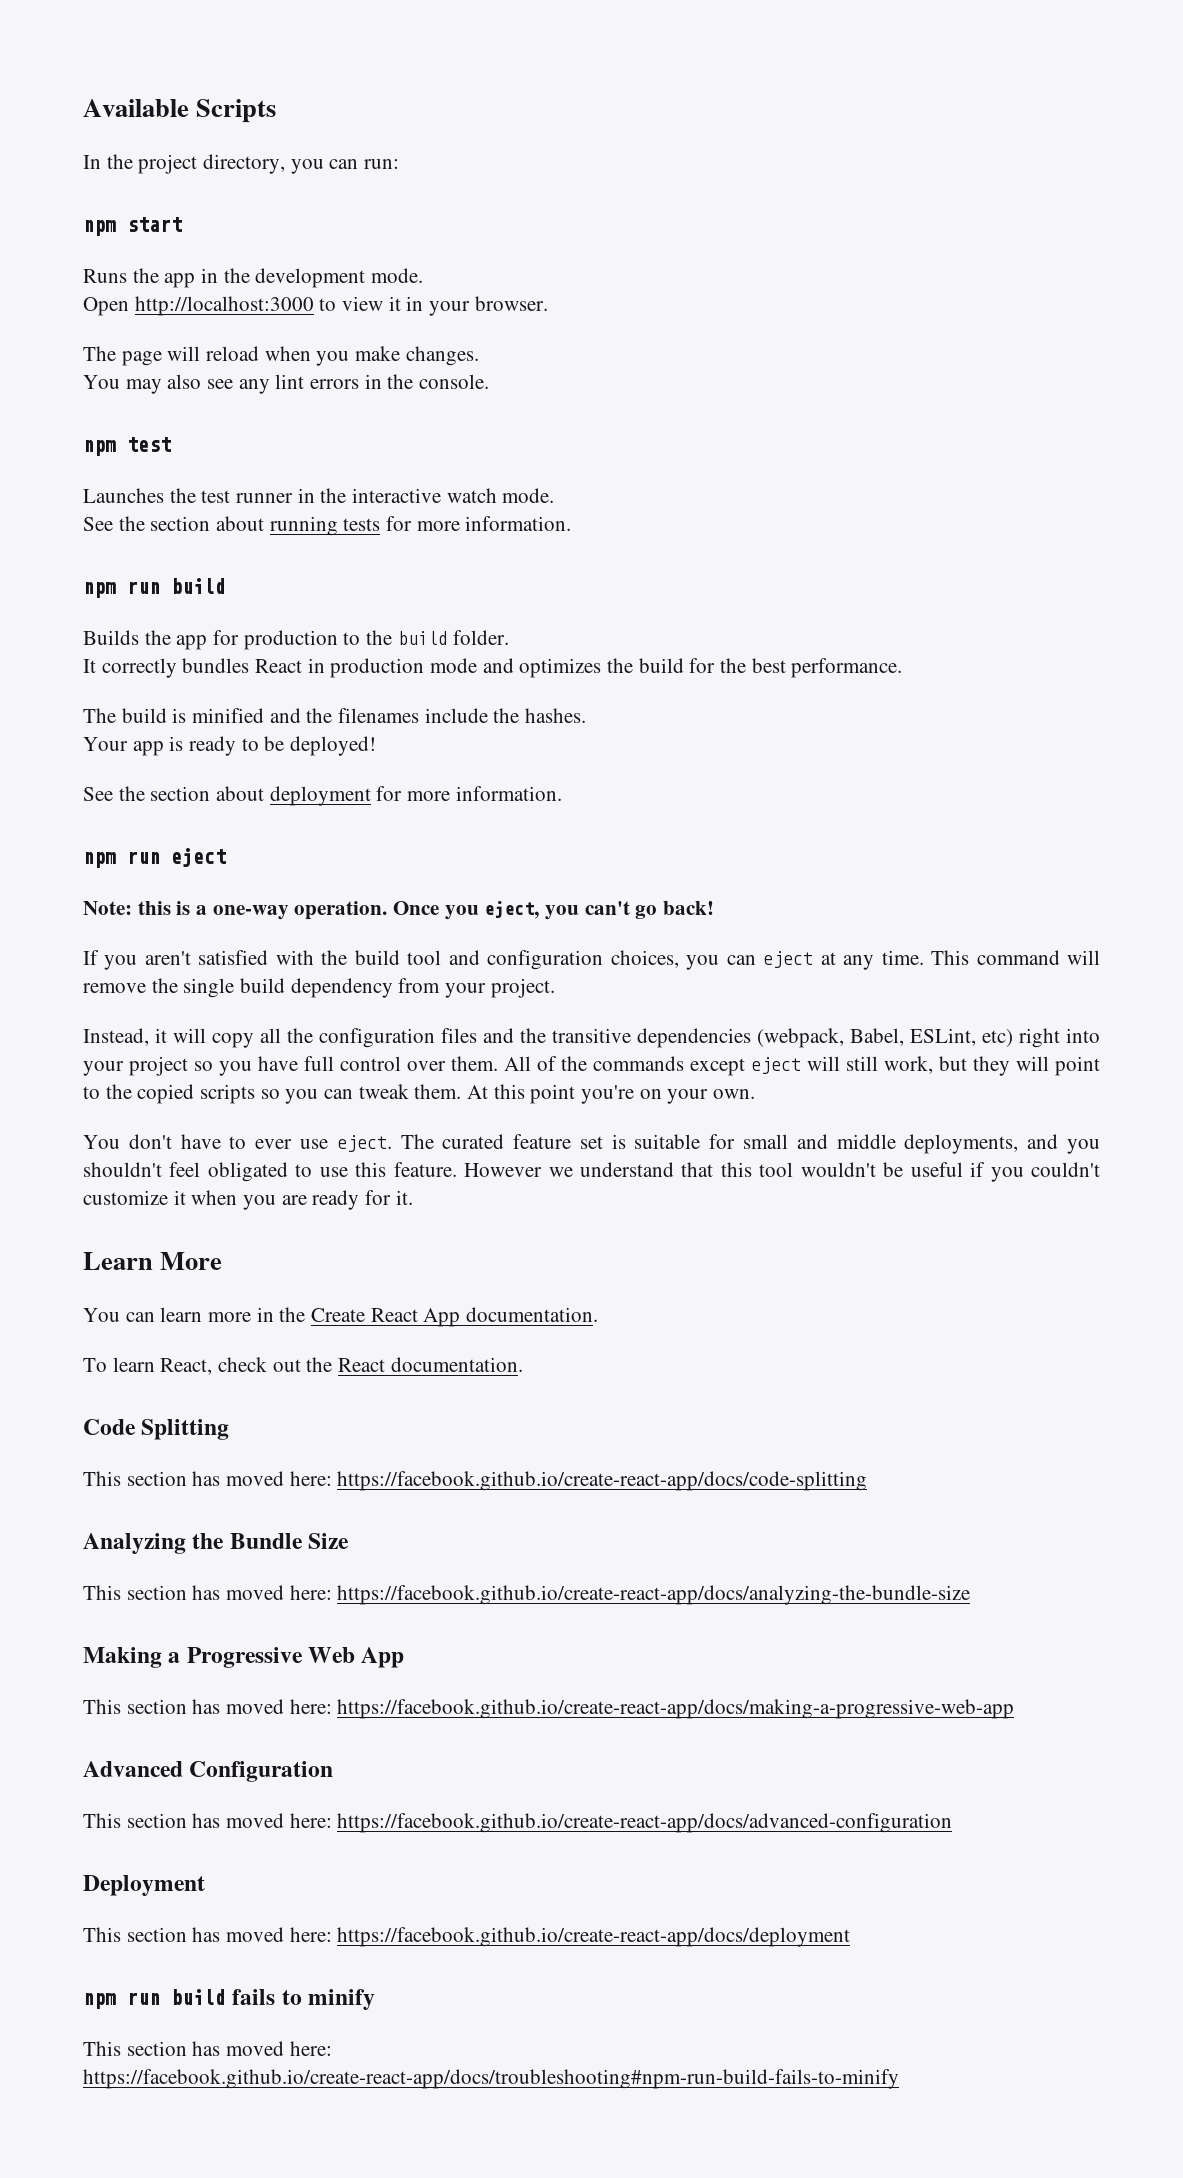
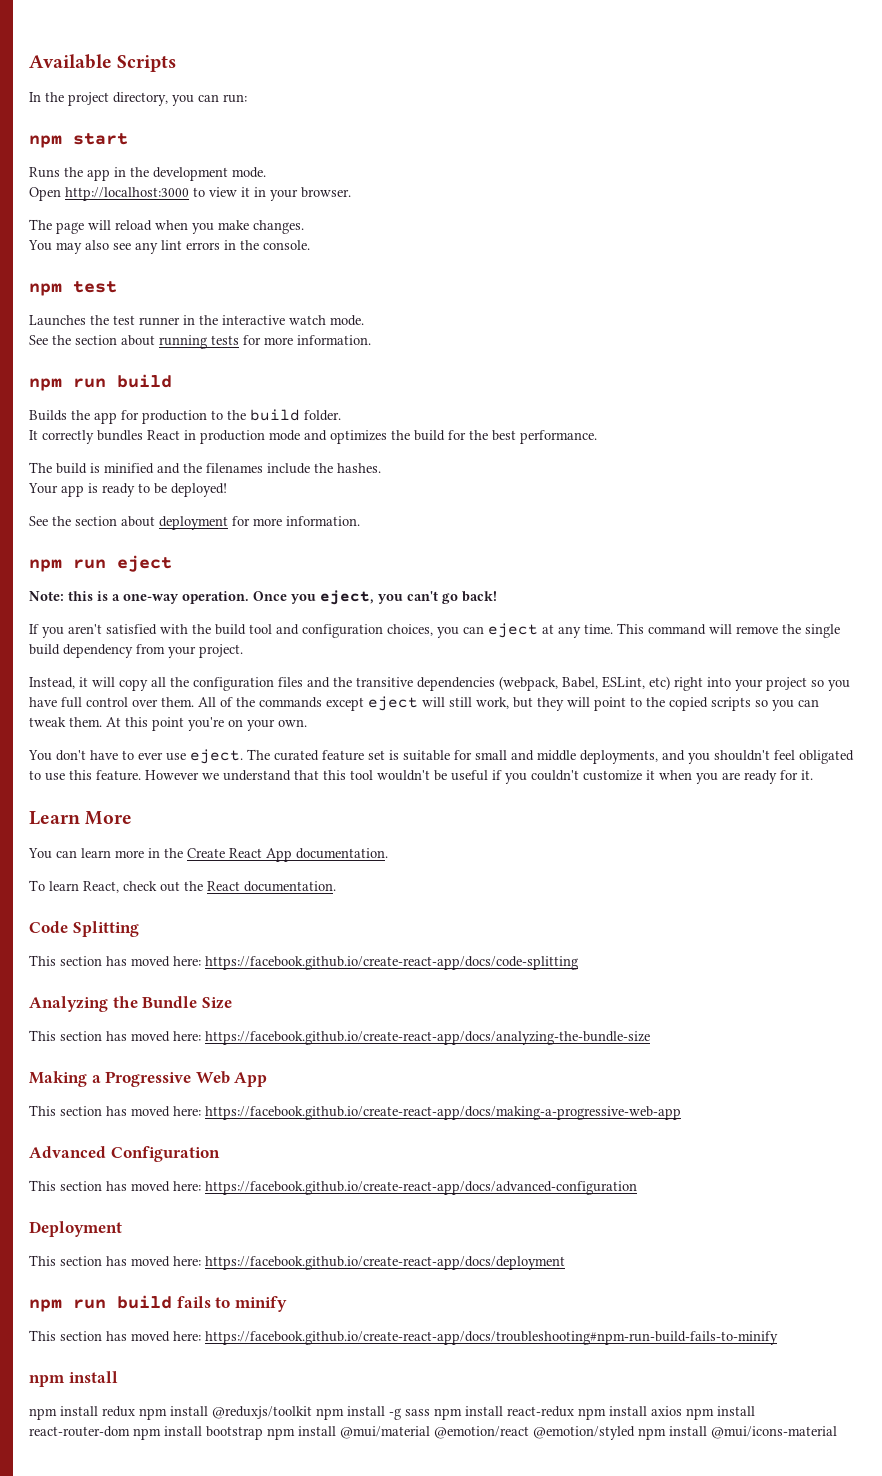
  This section has moved here: https://facebook.github.io/create-react-app/docs/troubleshooting#npm-run-build-fails-to-minify
+ npm install
+ npm install redux npm install @reduxjs/toolkit npm install -g sass npm install react-redux npm install axios npm install react-router-dom npm install bootstrap npm install @mui/material @emotion/react @emotion/styled npm install @mui/icons-material

